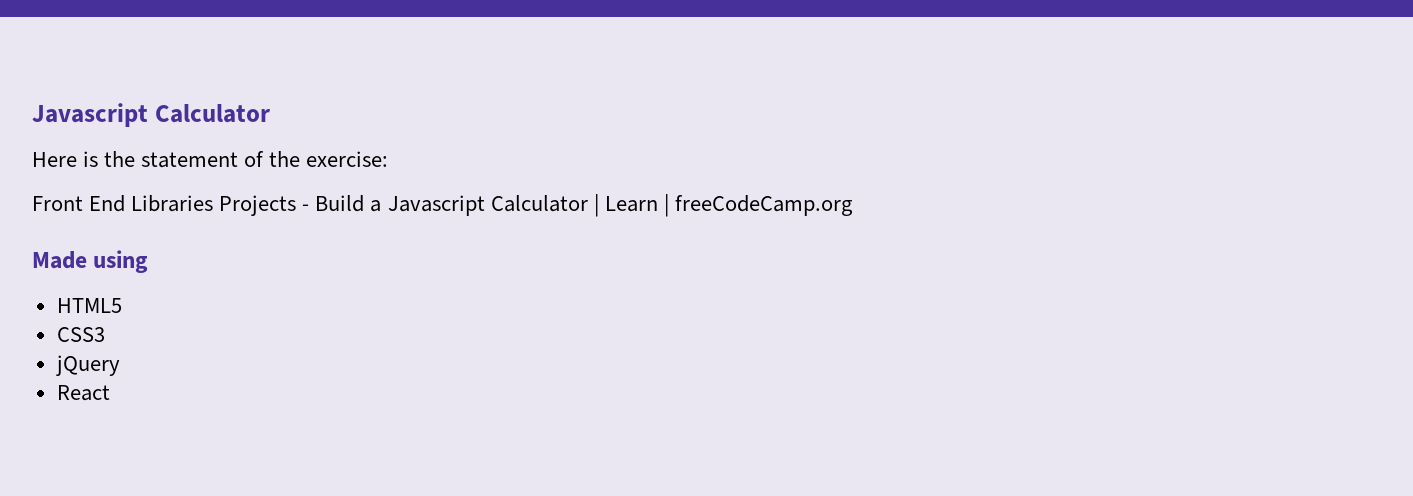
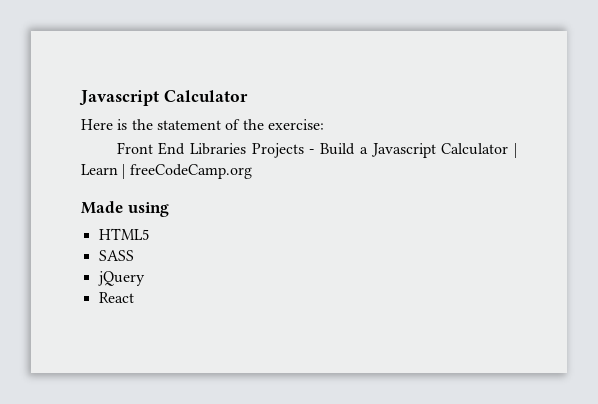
- CSS3
+ SASS

